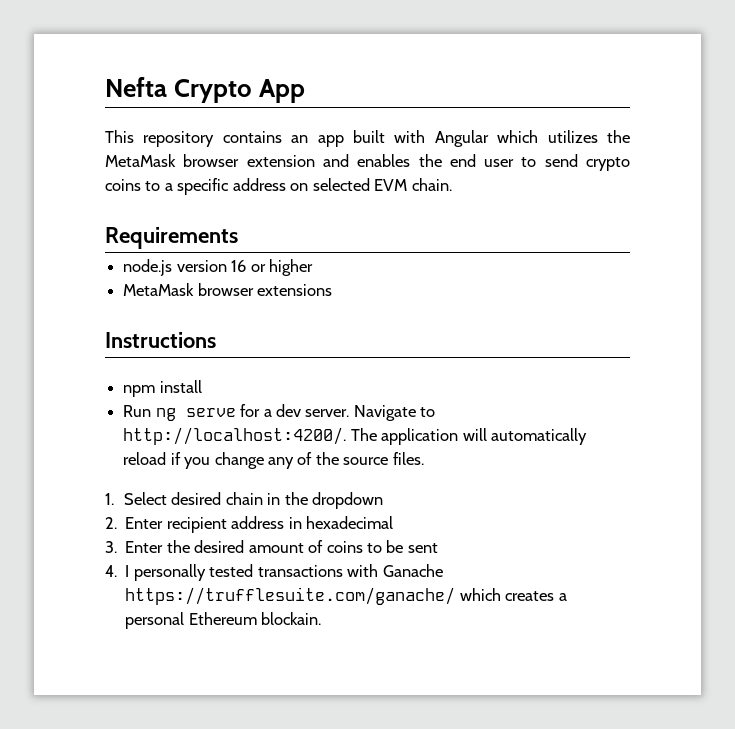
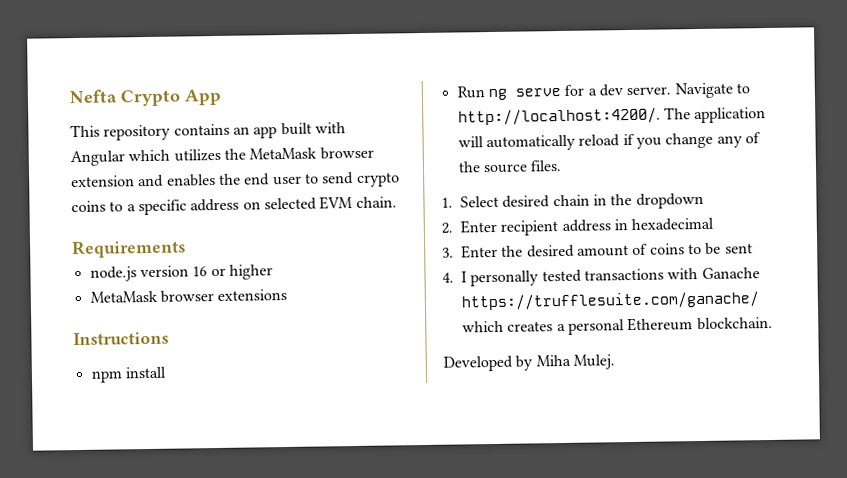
- 4. I personally tested transactions with Ganache https://trufflesuite.com/ganache/ which creates a personal Ethereum blockain.
+ 4. I personally tested transactions with Ganache https://trufflesuite.com/ganache/ which creates a personal Ethereum blockchain.
+ Developed by Miha Mulej.

